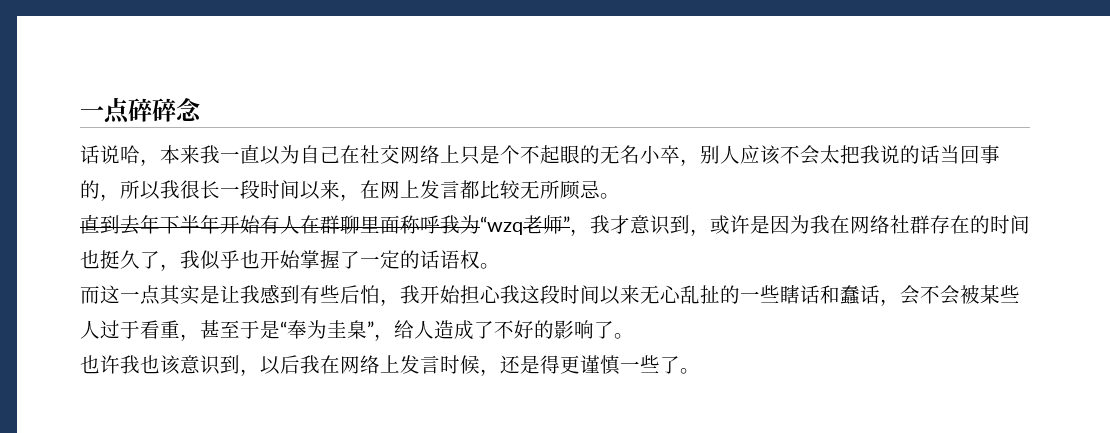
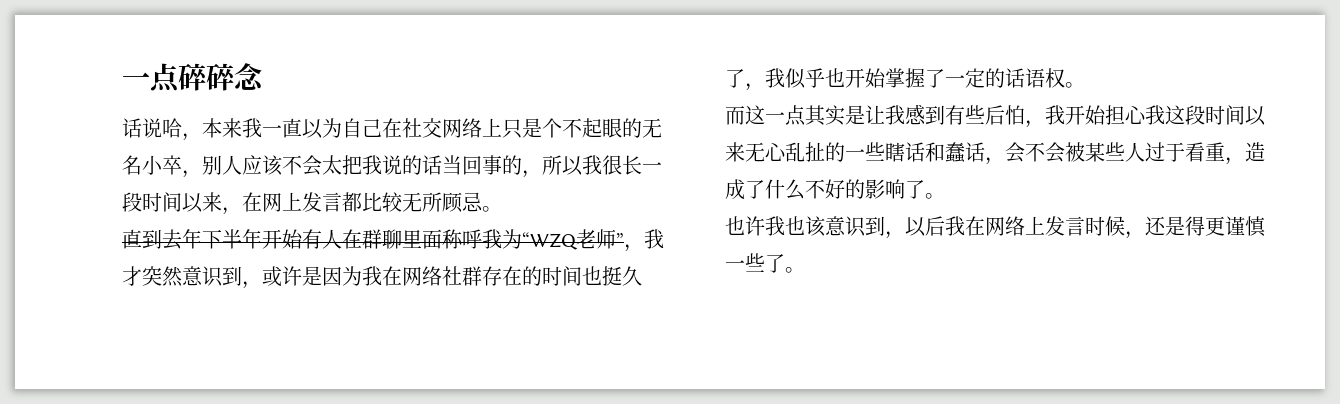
- 直到去年下半年开始有人在群聊里面称呼我为“wzq老师”，我才意识到，或许是因为我在网络社群存在的时间也挺久了，我似乎也开始掌握了一定的话语权。
+ 直到去年下半年开始有人在群聊里面称呼我为“WZQ老师”，我才突然意识到，或许是因为我在网络社群存在的时间也挺久了，我似乎也开始掌握了一定的话语权。
- 而这一点其实是让我感到有些后怕，我开始担心我这段时间以来无心乱扯的一些瞎话和蠢话，会不会被某些人过于看重，甚至于是“奉为圭臬”，给人造成了不好的影响了。
+ 而这一点其实是让我感到有些后怕，我开始担心我这段时间以来无心乱扯的一些瞎话和蠢话，会不会被某些人过于看重，造成了什么不好的影响了。

